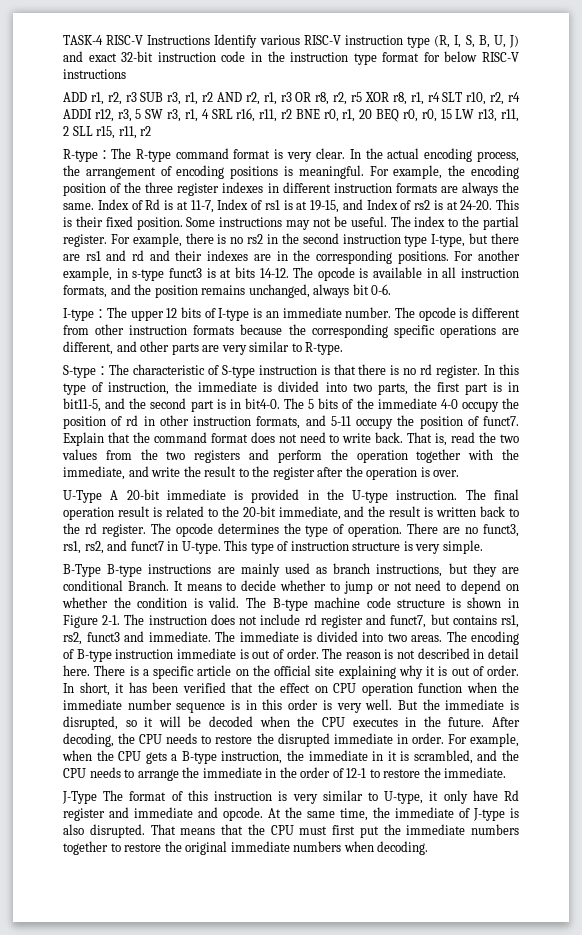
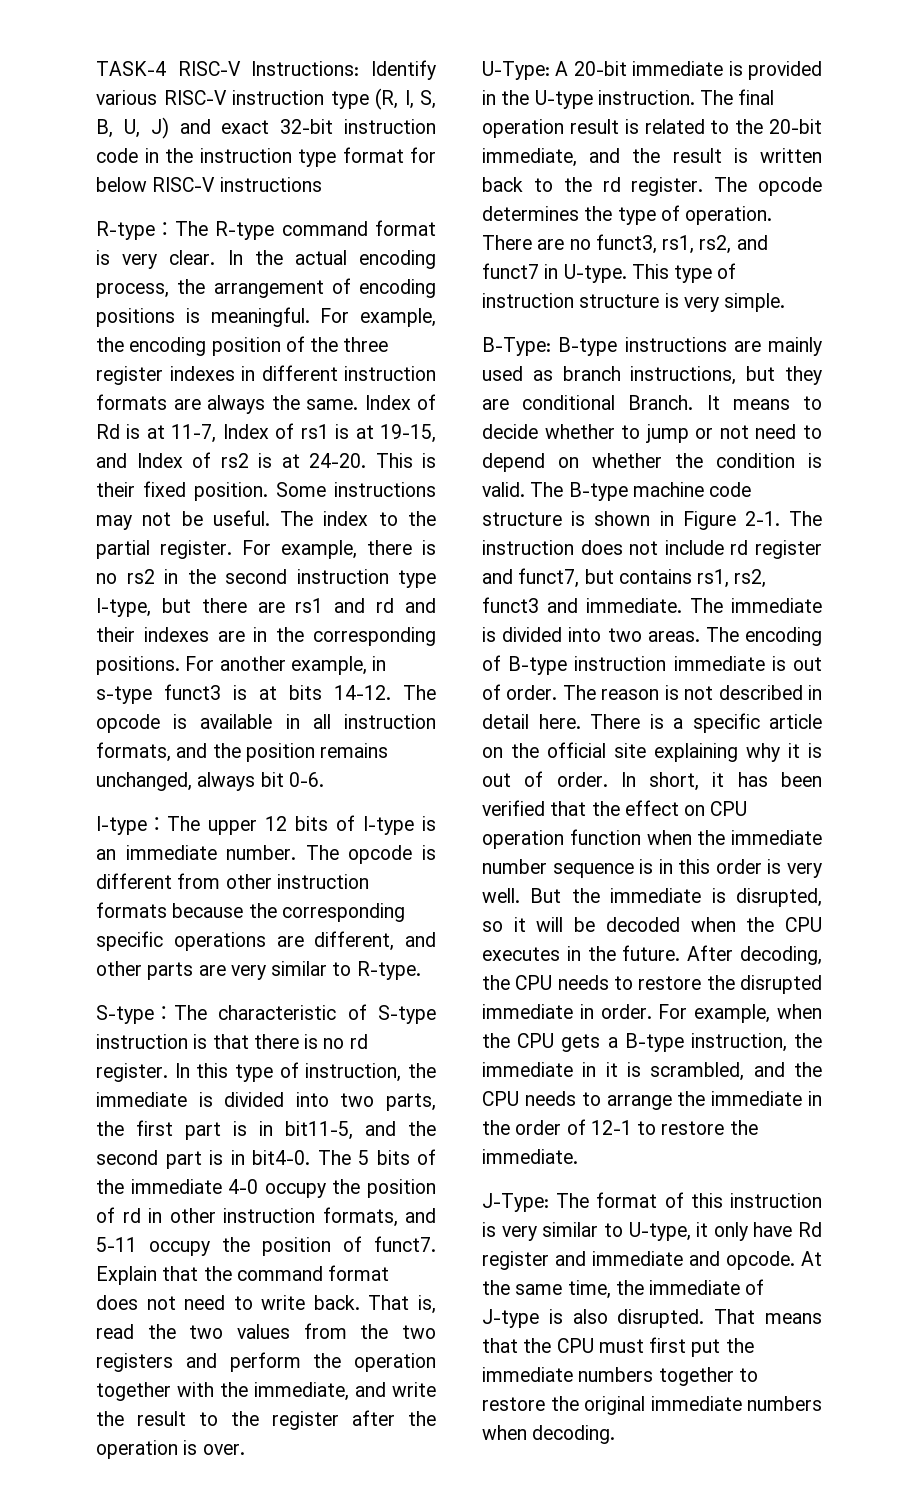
- TASK-4 RISC-V Instructions Identify various RISC-V instruction type (R, I, S, B, U, J) and exact 32-bit instruction code in the instruction type format for below RISC-V instructions
+ TASK-4 RISC-V Instructions: Identify various RISC-V instruction type (R, I, S, B, U, J) and exact 32-bit instruction code in the instruction type format for below RISC-V instructions
- ADD r1, r2, r3 SUB r3, r1, r2 AND r2, r1, r3 OR r8, r2, r5 XOR r8, r1, r4 SLT r10, r2, r4 ADDI r12, r3, 5 SW r3, r1, 4 SRL r16, r11, r2 BNE r0, r1, 20 BEQ r0, r0, 15 LW r13, r11, 2 SLL r15, r11, r2
- U-Type A 20-bit immediate is provided in the U-type instruction.
+ U-Type: A 20-bit immediate is provided in the U-type instruction.
- B-Type B-type instructions are mainly used as branch instructions, but they are conditional Branch.
+ B-Type: B-type instructions are mainly used as branch instructions, but they are conditional Branch.
- J-Type The format of this instruction is very similar to U-type, it only have Rd register and immediate and opcode.
+ J-Type: The format of this instruction is very similar to U-type, it only have Rd register and immediate and opcode.

